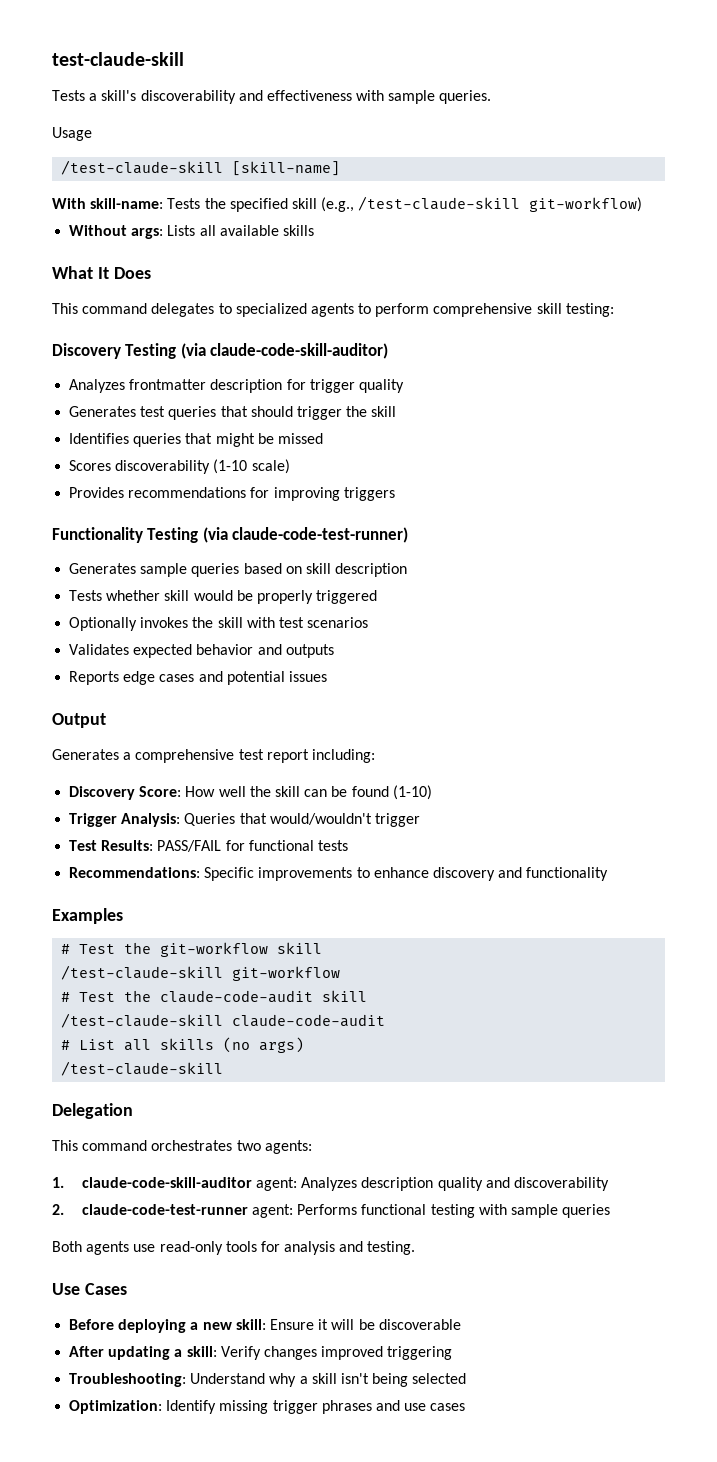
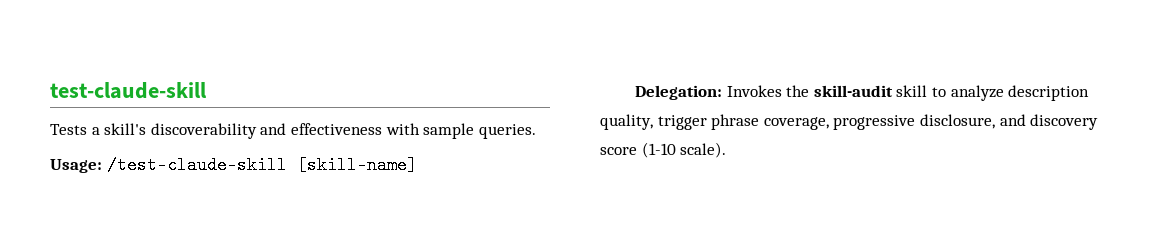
- Usage
- /test-claude-skill [skill-name]
+ Usage: /test-claude-skill [skill-name]
- With skill-name: Tests the specified skill (e.g., /test-claude-skill git-workflow)
- Without args: Lists all available skills
- What It Does
- This command delegates to specialized agents to perform comprehensive skill testing:
- Discovery Testing (via claude-code-skill-auditor)
- Analyzes frontmatter description for trigger quality
- Generates test queries that should trigger the skill
- Identifies queries that might be missed
- Scores discoverability (1-10 scale)
- Provides recommendations for improving triggers
- Functionality Testing (via claude-code-test-runner)
- Generates sample queries based on skill description
- Tests whether skill would be properly triggered
- Optionally invokes the skill with test scenarios
- Validates expected behavior and outputs
- Reports edge cases and potential issues
- Output
- Generates a comprehensive test report including:
- Discovery Score: How well the skill can be found (1-10)
- Trigger Analysis: Queries that would/wouldn't trigger
- Test Results: PASS/FAIL for functional tests
- Recommendations: Specific improvements to enhance discovery and functionality
- Examples
- # Test the git-workflow skill
- /test-claude-skill git-workflow
- # Test the claude-code-audit skill
- /test-claude-skill claude-code-audit
- # List all skills (no args)
- /test-claude-skill
- Delegation
- This command orchestrates two agents:
- 1. claude-code-skill-auditor agent: Analyzes description quality and discoverability
- 2. claude-code-test-runner agent: Performs functional testing with sample queries
- Both agents use read-only tools for analysis and testing.
- Use Cases
- Before deploying a new skill: Ensure it will be discoverable
- After updating a skill: Verify changes improved triggering
- Troubleshooting: Understand why a skill isn't being selected
- Optimization: Identify missing trigger phrases and use cases
+ Delegation: Invokes the skill-audit skill to analyze description quality, trigger phrase coverage, progressive disclosure, and discovery score (1-10 scale).

